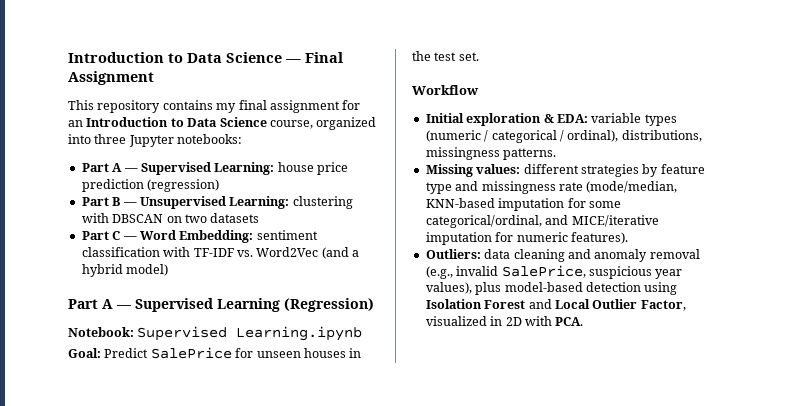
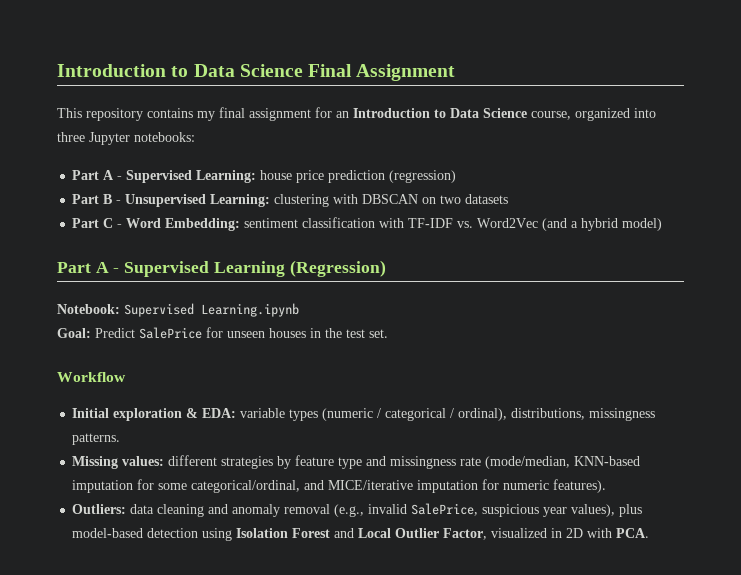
- Introduction to Data Science — Final Assignment
+ Introduction to Data Science Final Assignment
- Part A — Supervised Learning: house price prediction (regression)
+ Part A - Supervised Learning: house price prediction (regression)
- Part B — Unsupervised Learning: clustering with DBSCAN on two datasets
+ Part B - Unsupervised Learning: clustering with DBSCAN on two datasets
- Part C — Word Embedding: sentiment classification with TF‑IDF vs. Word2Vec (and a hybrid model)
+ Part C - Word Embedding: sentiment classification with TF‑IDF vs. Word2Vec (and a hybrid model)
- Part A — Supervised Learning (Regression)
+ Part A - Supervised Learning (Regression)

